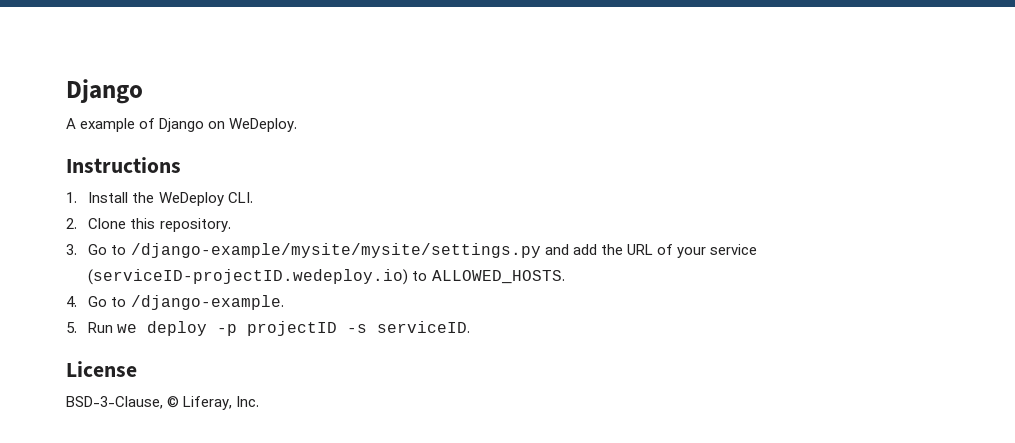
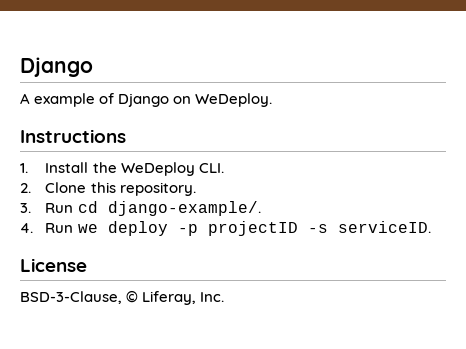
- 3. Go to /django-example/mysite/mysite/settings.py and add the URL of your service (serviceID-projectID.wedeploy.io) to ALLOWED_HOSTS.
- 4. Go to /django-example.
- 5. Run we deploy -p projectID -s serviceID.
+ 3. Run cd django-example/.
+ 4. Run we deploy -p projectID -s serviceID.

